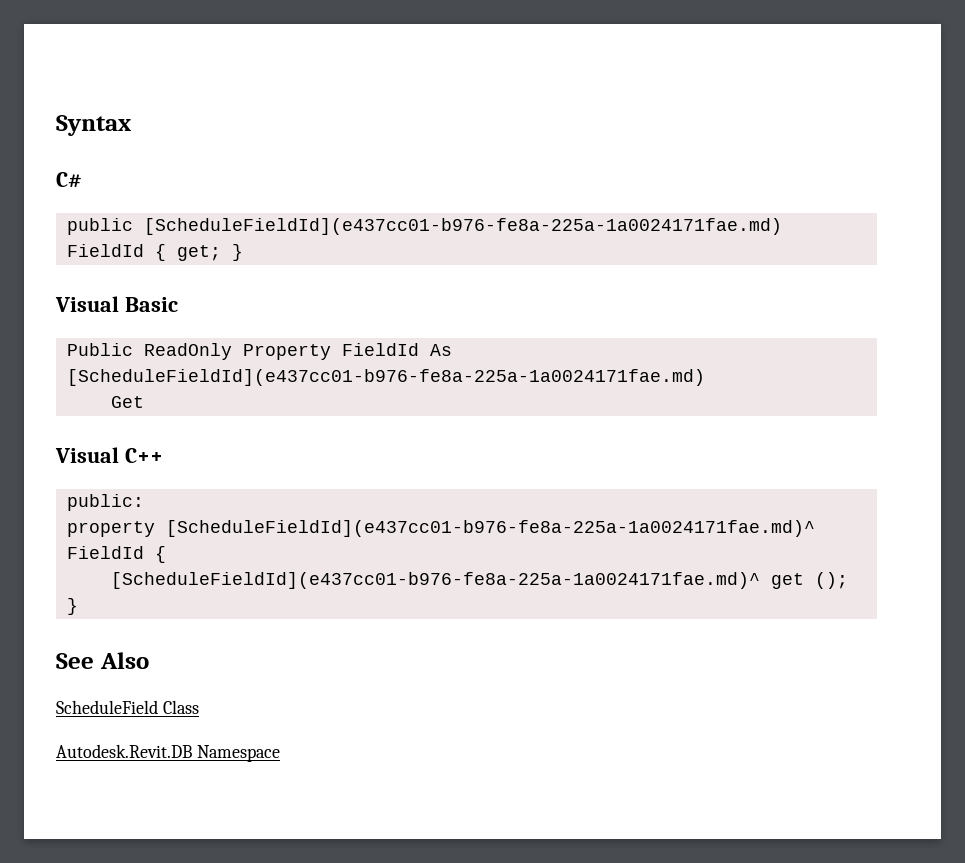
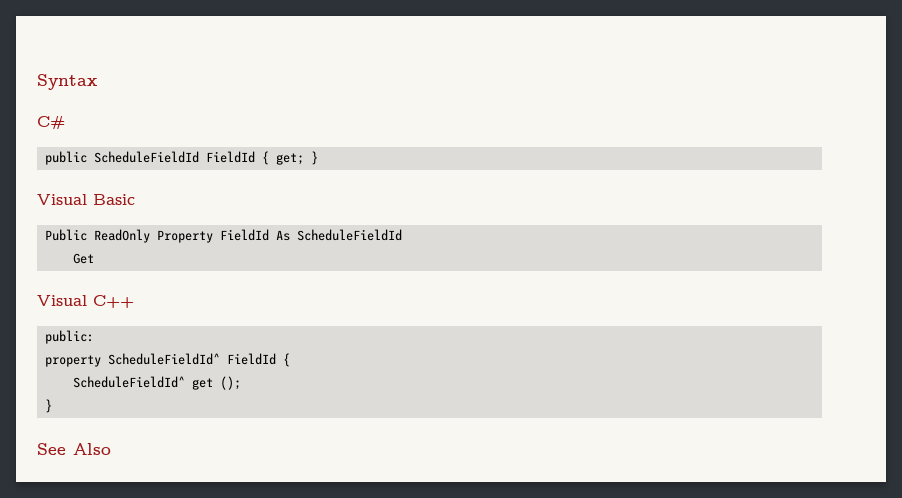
- public [ScheduleFieldId](e437cc01-b976-fe8a-225a-1a0024171fae.md) FieldId { get; }
+ public ScheduleFieldId FieldId { get; }
- Public ReadOnly Property FieldId As [ScheduleFieldId](e437cc01-b976-fe8a-225a-1a0024171fae.md)
+ Public ReadOnly Property FieldId As ScheduleFieldId
- property [ScheduleFieldId](e437cc01-b976-fe8a-225a-1a0024171fae.md)^ FieldId {
+ property ScheduleFieldId^ FieldId {
- [ScheduleFieldId](e437cc01-b976-fe8a-225a-1a0024171fae.md)^ get ();
+ ScheduleFieldId^ get ();
- ScheduleField Class
- Autodesk.Revit.DB Namespace

